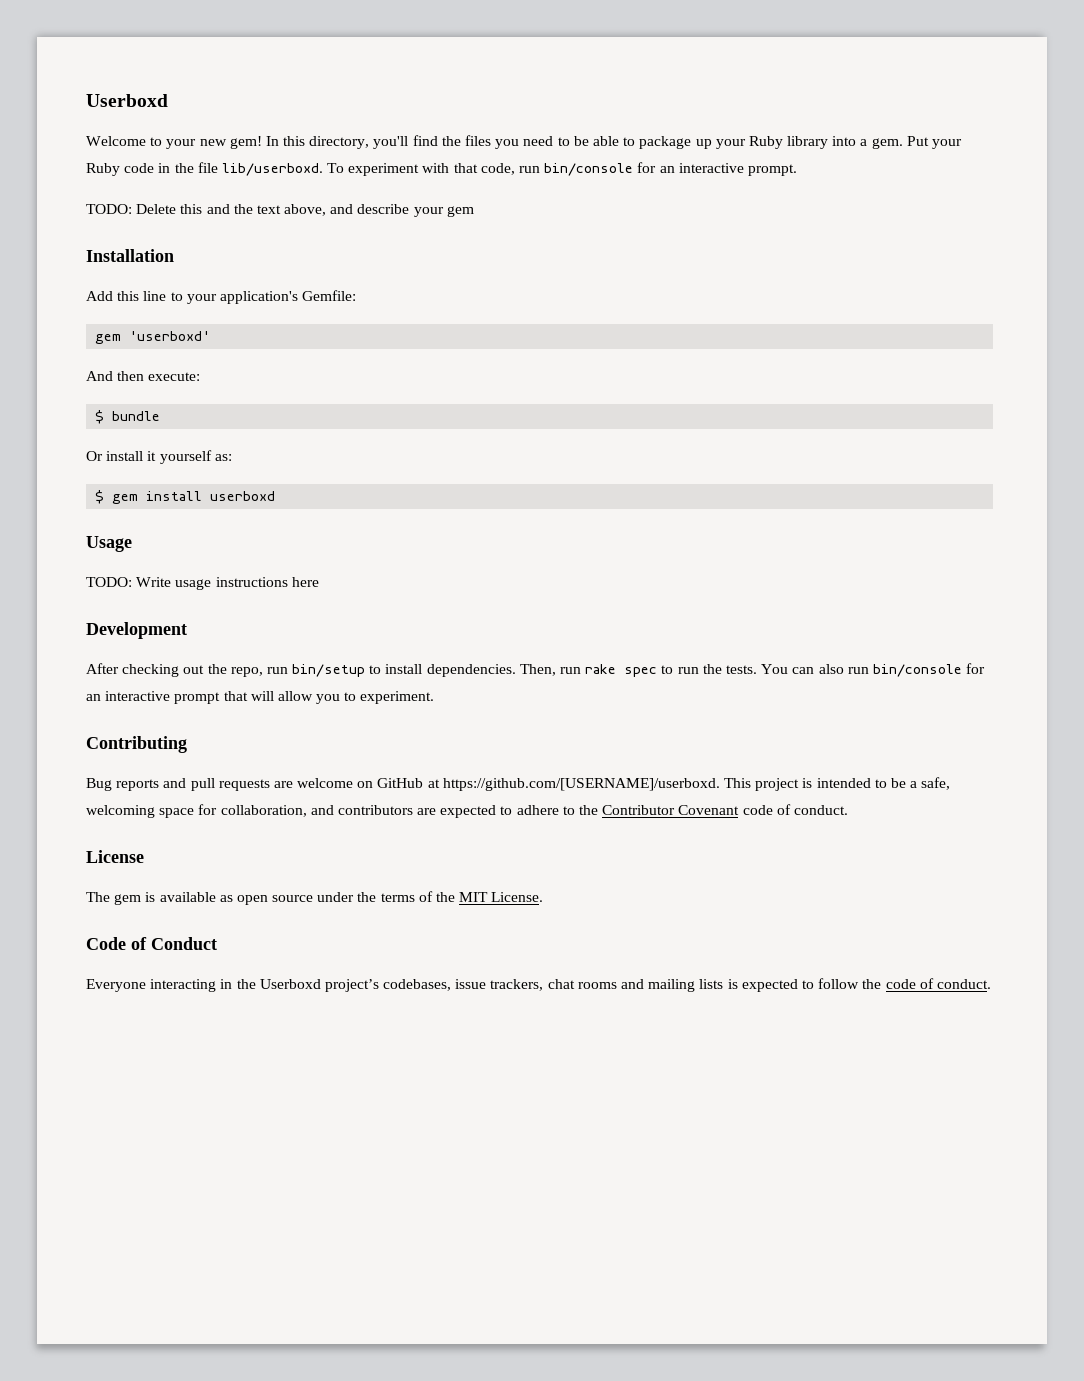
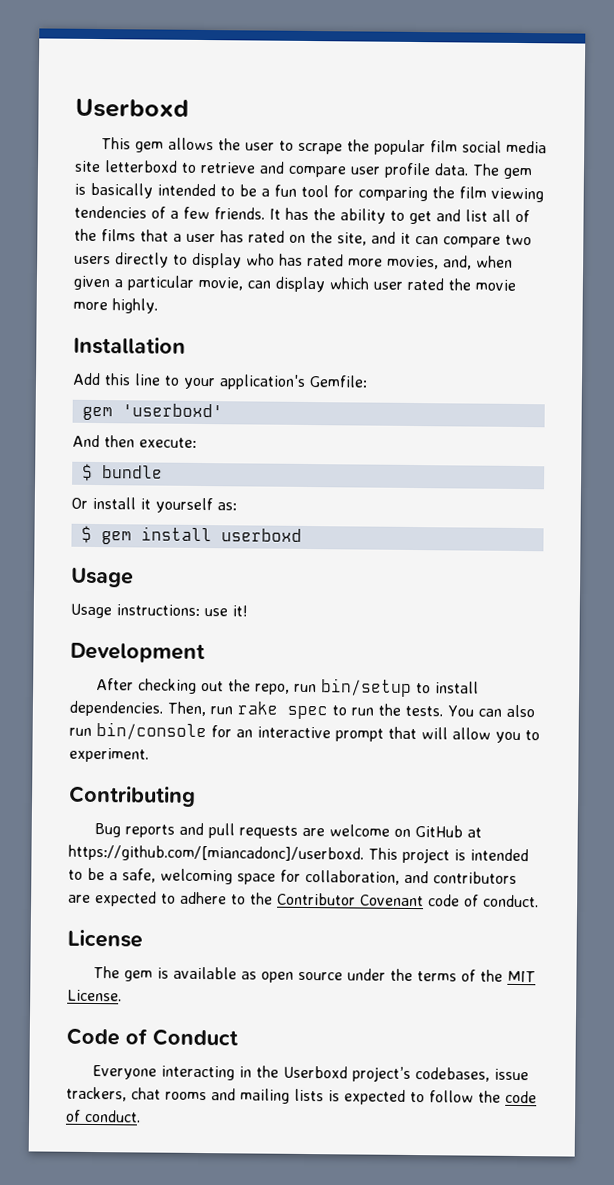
- Welcome to your new gem! In this directory, you'll find the files you need to be able to package up your Ruby library into a gem. Put your Ruby code in the file lib/userboxd. To experiment with that code, run bin/console for an interactive prompt.
- TODO: Delete this and the text above, and describe your gem
+ This gem allows the user to scrape the popular film social media site letterboxd to retrieve and compare user profile data. The gem is basically intended to be a fun tool for comparing the film viewing tendencies of a few friends. It has the ability to get and list all of the films that a user has rated on the site, and it can compare two users directly to display who has rated more movies, and, when given a particular movie, can display which user rated the movie more highly.
- TODO: Write usage instructions here
+ Usage instructions: use it!
- Bug reports and pull requests are welcome on GitHub at https://github.com/[USERNAME]/userboxd. This project is intended to be a safe, welcoming space for collaboration, and contributors are expected to adhere to the Contributor Covenant code of conduct.
+ Bug reports and pull requests are welcome on GitHub at https://github.com/[miancadonc]/userboxd. This project is intended to be a safe, welcoming space for collaboration, and contributors are expected to adhere to the Contributor Covenant code of conduct.

